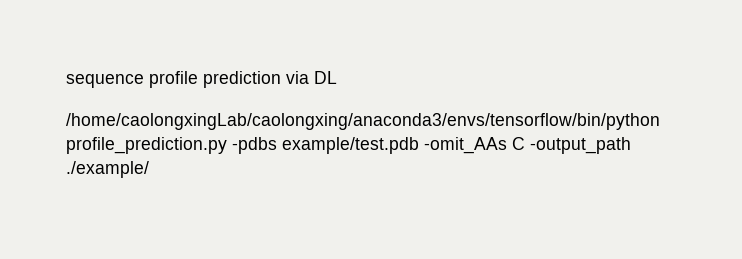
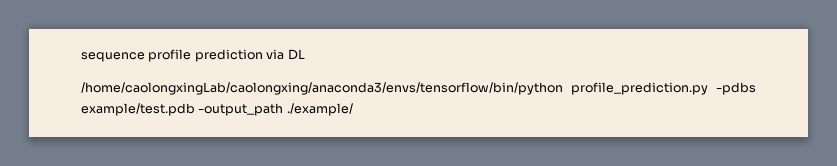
- /home/caolongxingLab/caolongxing/anaconda3/envs/tensorflow/bin/python profile_prediction.py -pdbs example/test.pdb -omit_AAs C -output_path ./example/
+ /home/caolongxingLab/caolongxing/anaconda3/envs/tensorflow/bin/python profile_prediction.py -pdbs example/test.pdb -output_path ./example/

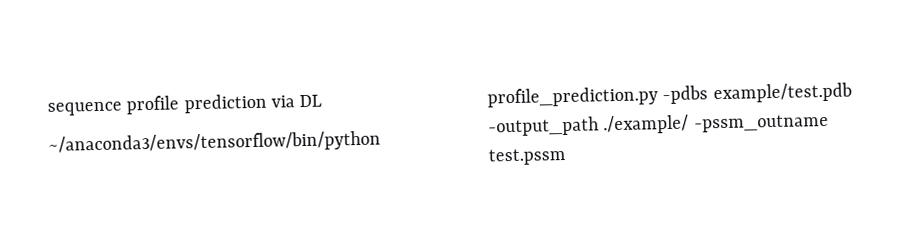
- /home/caolongxingLab/caolongxing/anaconda3/envs/tensorflow/bin/python profile_prediction.py -pdbs example/test.pdb -output_path ./example/
+ ~/anaconda3/envs/tensorflow/bin/python profile_prediction.py -pdbs example/test.pdb -output_path ./example/ -pssm_outname test.pssm

